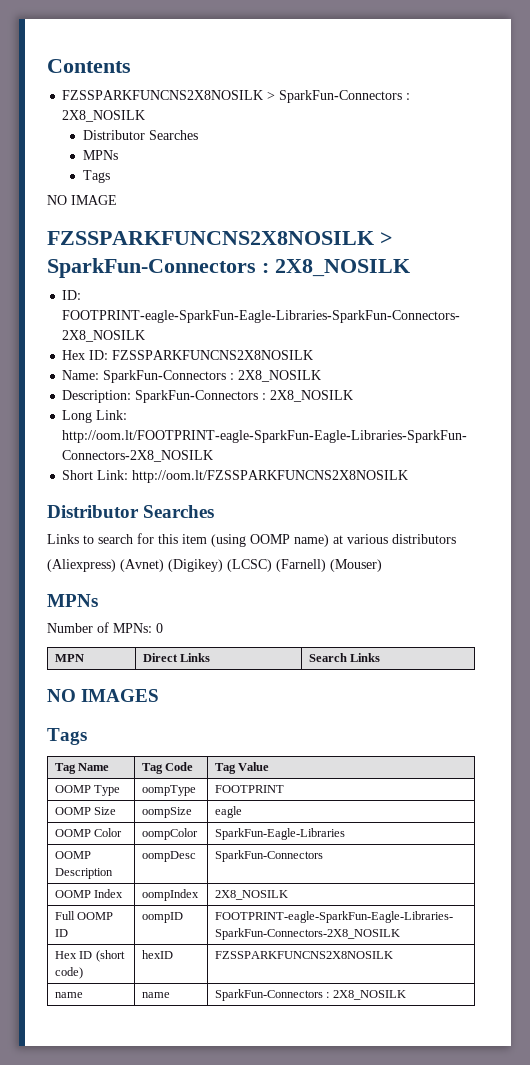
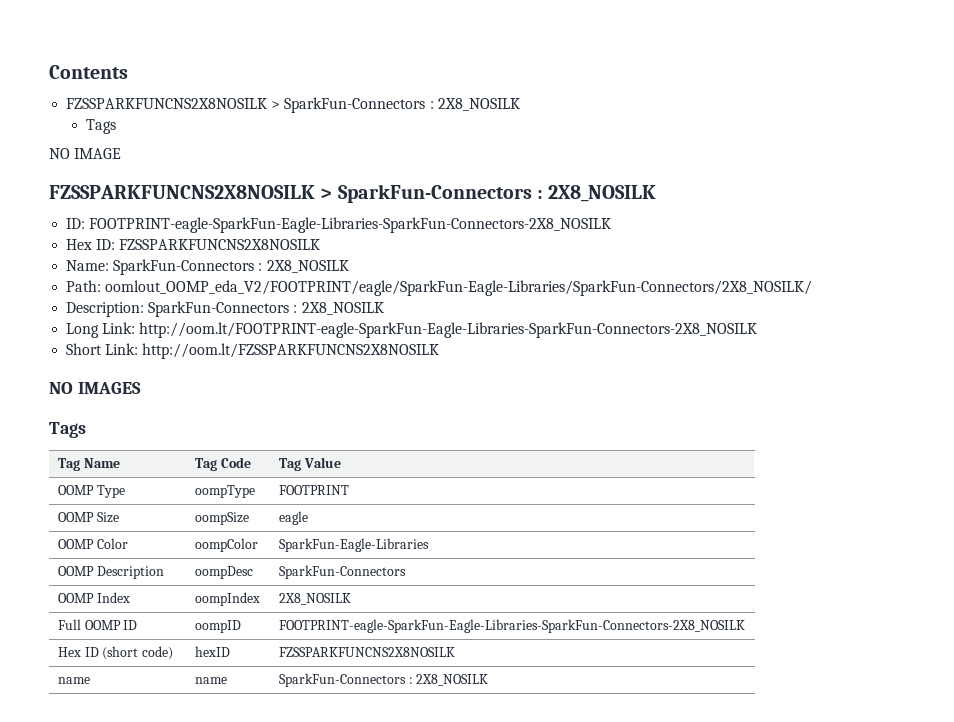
  Contents
  FZSSPARKFUNCNS2X8NOSILK > SparkFun-Connectors : 2X8_NOSILK
- Distributor Searches
- MPNs
+ Path: oomlout_OOMP_eda_V2/FOOTPRINT/eagle/SparkFun-Eagle-Libraries/SparkFun-Connectors/2X8_NOSILK/
  Short Link: http://oom.lt/FZSSPARKFUNCNS2X8NOSILK
- Distributor Searches
- Links to search for this item (using OOMP name) at various distributors
- (Aliexpress) (Avnet) (Digikey) (LCSC) (Farnell) (Mouser)
- MPNs
- Number of MPNs: 0
- MPN | Direct Links | Search Links

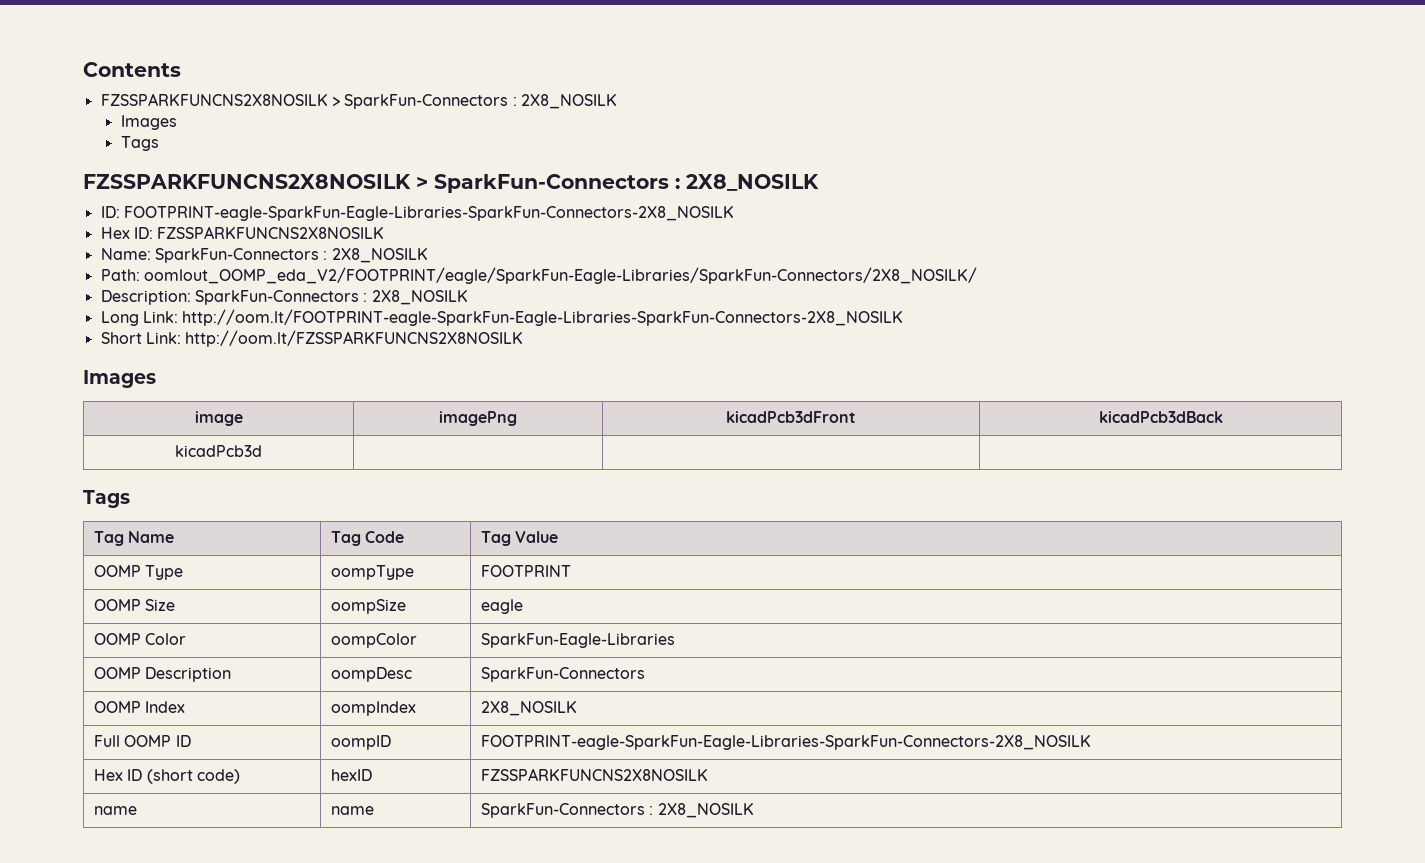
  Contents
  FZSSPARKFUNCNS2X8NOSILK > SparkFun-Connectors : 2X8_NOSILK
+ Images
  Tags
- NO IMAGE
  Short Link: http://oom.lt/FZSSPARKFUNCNS2X8NOSILK
- NO IMAGES
+ Images
+ image | imagePng | kicadPcb3dFront | kicadPcb3dBack
+ kicadPcb3d | | |

